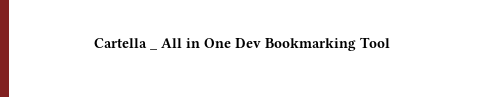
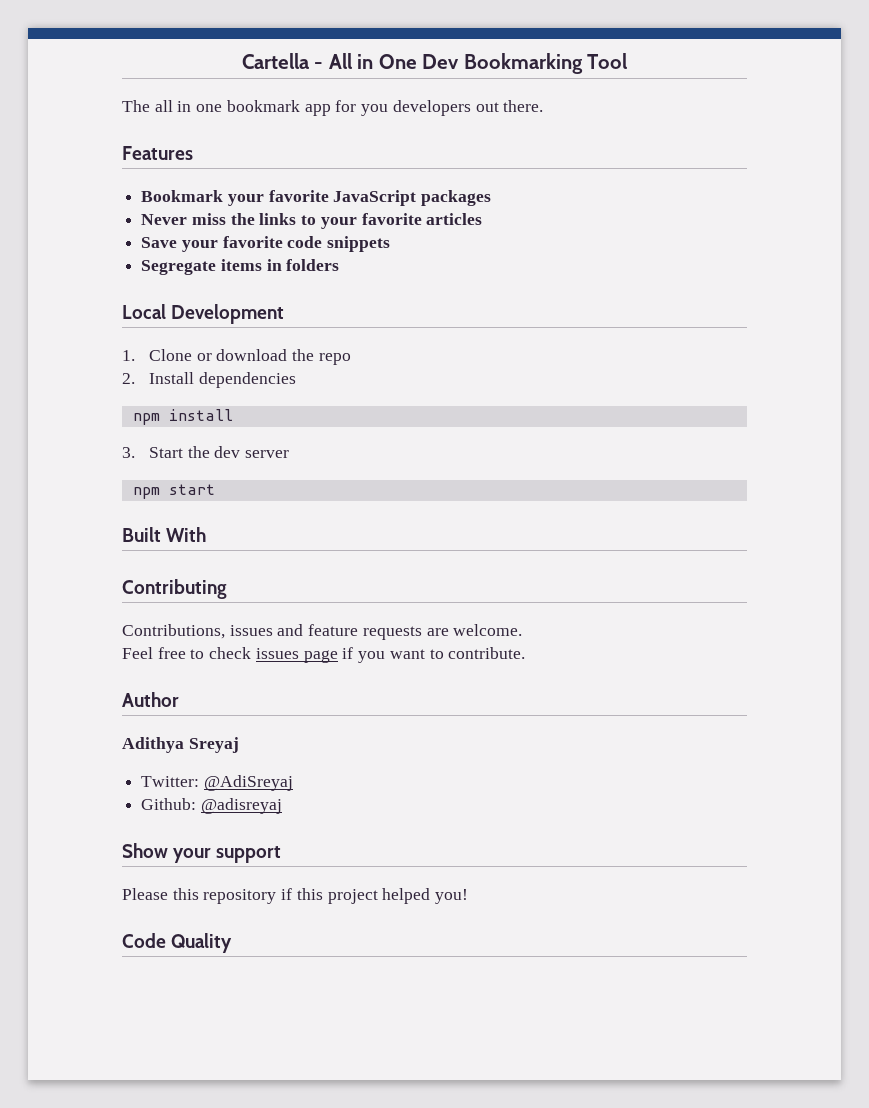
- Cartella _ All in One Dev Bookmarking Tool
+ Cartella - All in One Dev Bookmarking Tool
+ The all in one bookmark app for you developers out there.
+ Features
+ Bookmark your favorite JavaScript packages
+ Never miss the links to your favorite articles
+ Save your favorite code snippets
+ Segregate items in folders
+ Local Development
+ 1. Clone or download the repo
+ 2. Install dependencies
+ npm install
+ 3. Start the dev server
+ npm start
+ Built With
+ Contributing
+ Contributions, issues and feature requests are welcome.
+ Feel free to check issues page if you want to contribute.
+ Author
+ Adithya Sreyaj
+ Twitter: @AdiSreyaj
+ Github: @adisreyaj
+ Show your support
+ Please this repository if this project helped you!
+ Code Quality

